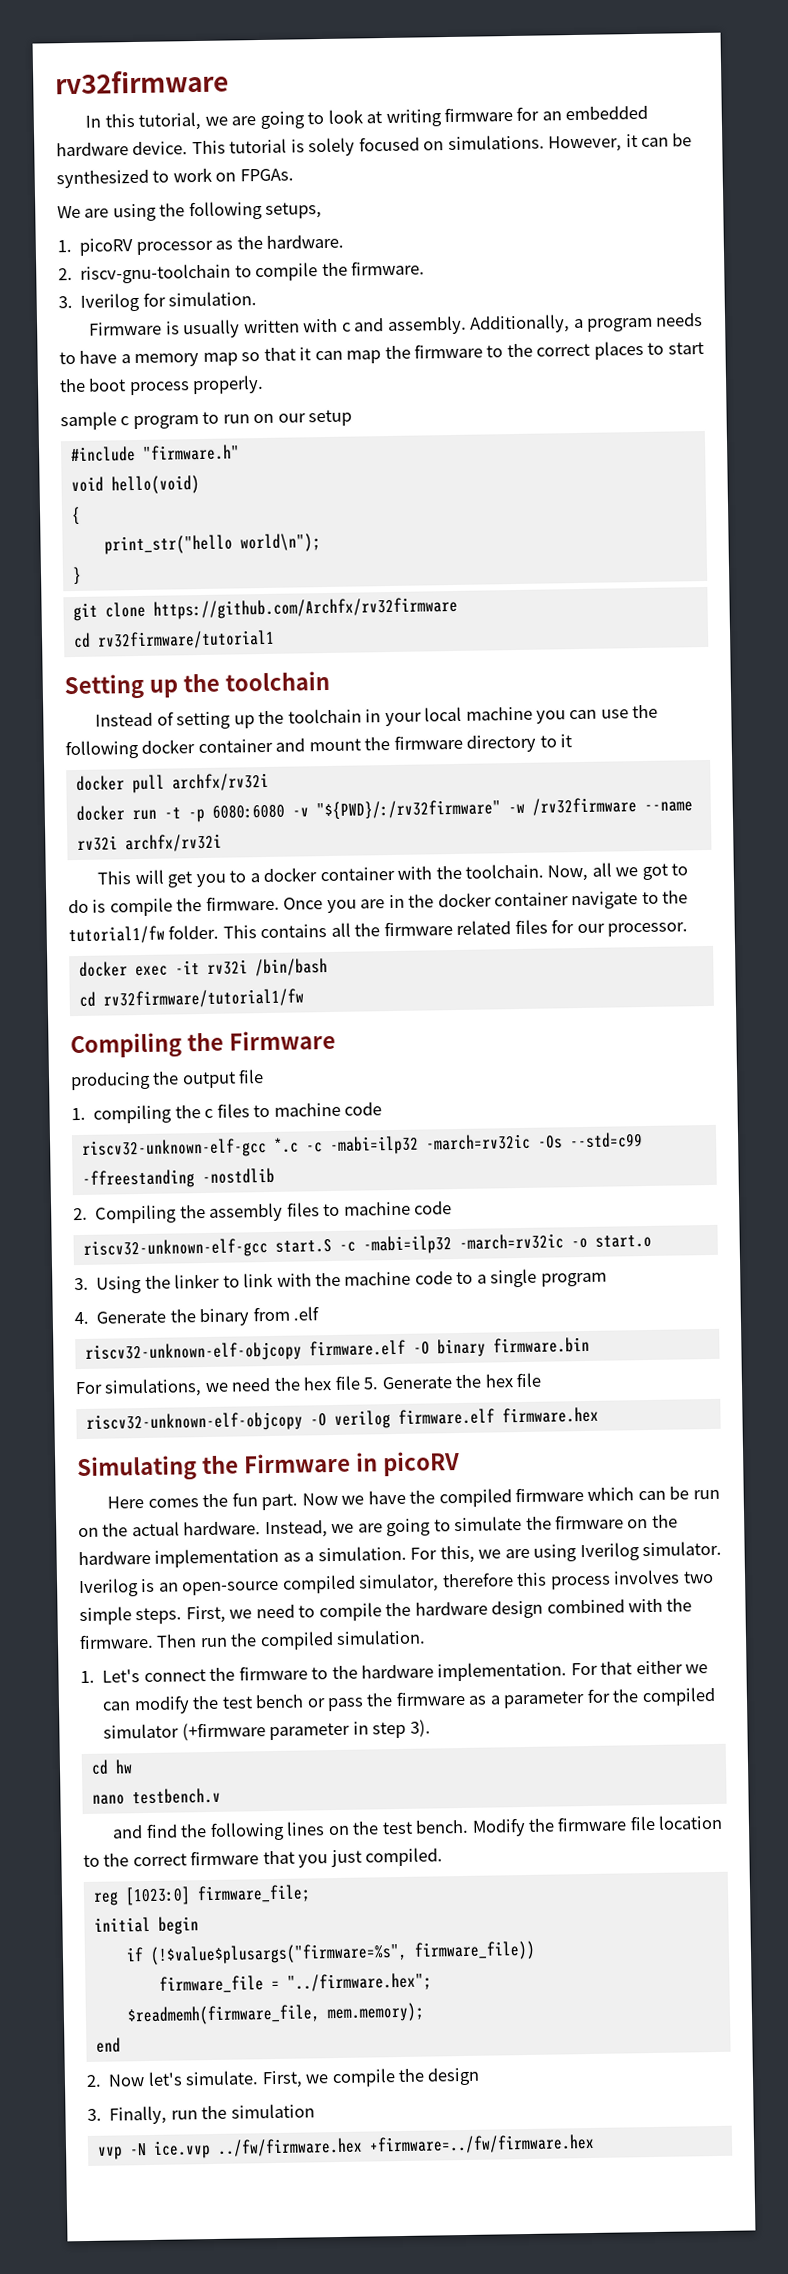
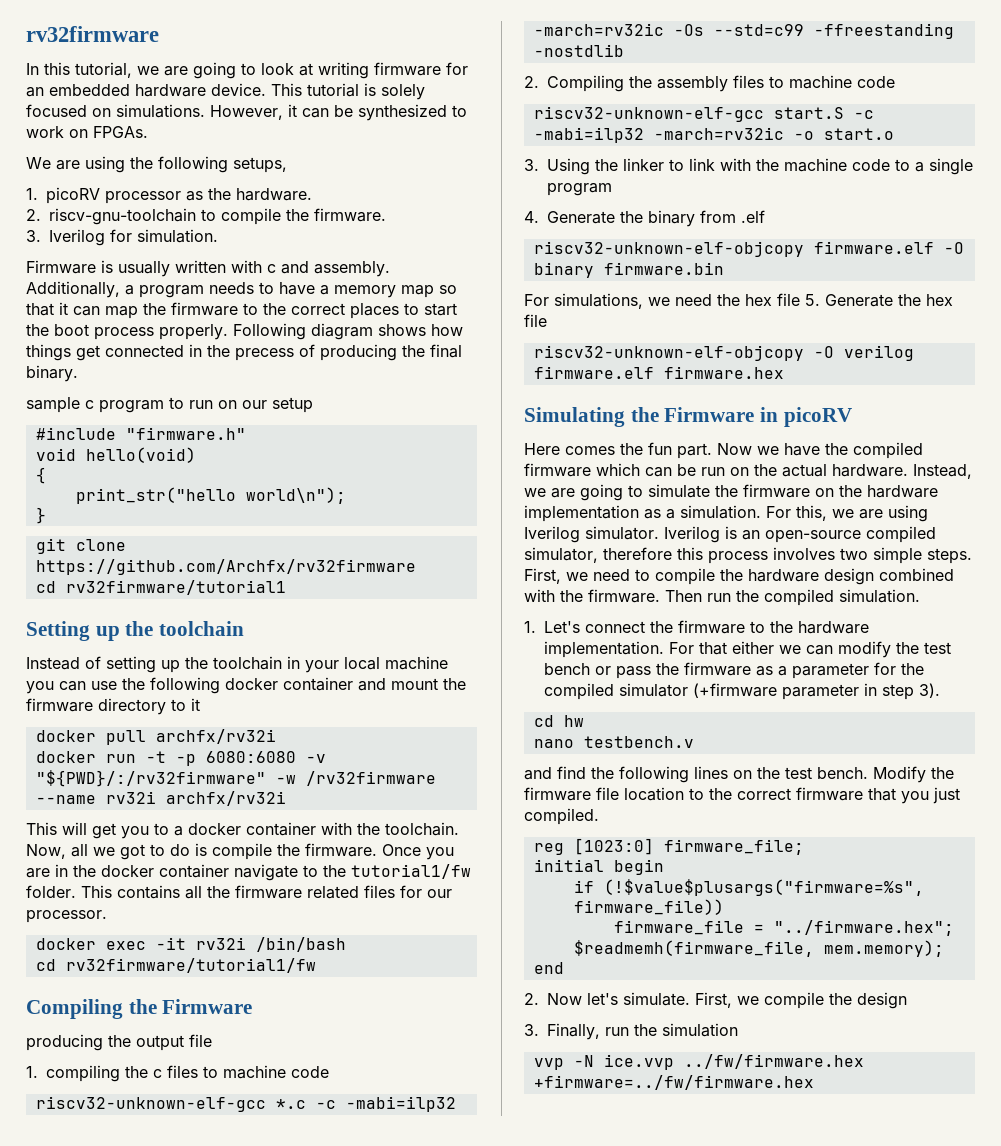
+ Following diagram shows how things get connected in the precess of producing the final binary.

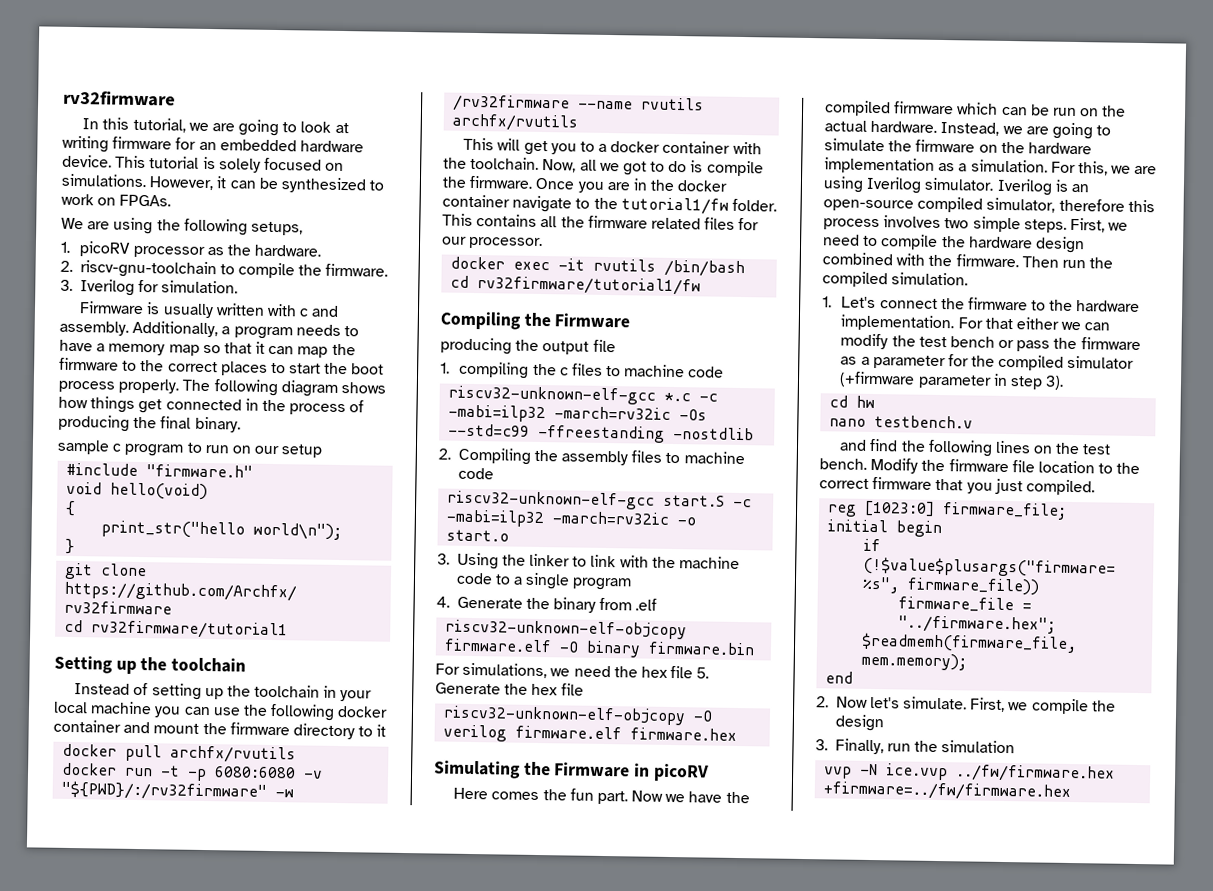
- Following diagram shows how things get connected in the precess of producing the final binary.
+ The following diagram shows how things get connected in the process of producing the final binary.
- docker pull archfx/rv32i
+ docker pull archfx/rvutils
- docker run -t -p 6080:6080 -v "${PWD}/:/rv32firmware" -w /rv32firmware --name rv32i archfx/rv32i
+ docker run -t -p 6080:6080 -v "${PWD}/:/rv32firmware" -w /rv32firmware --name rvutils archfx/rvutils
- docker exec -it rv32i /bin/bash
+ docker exec -it rvutils /bin/bash

